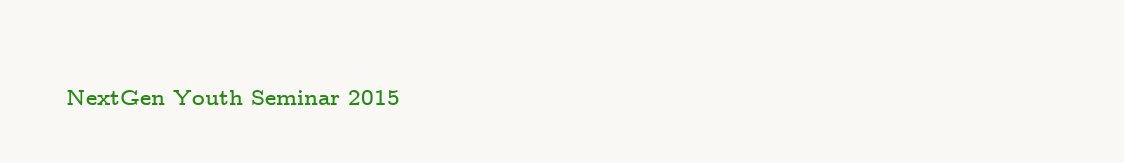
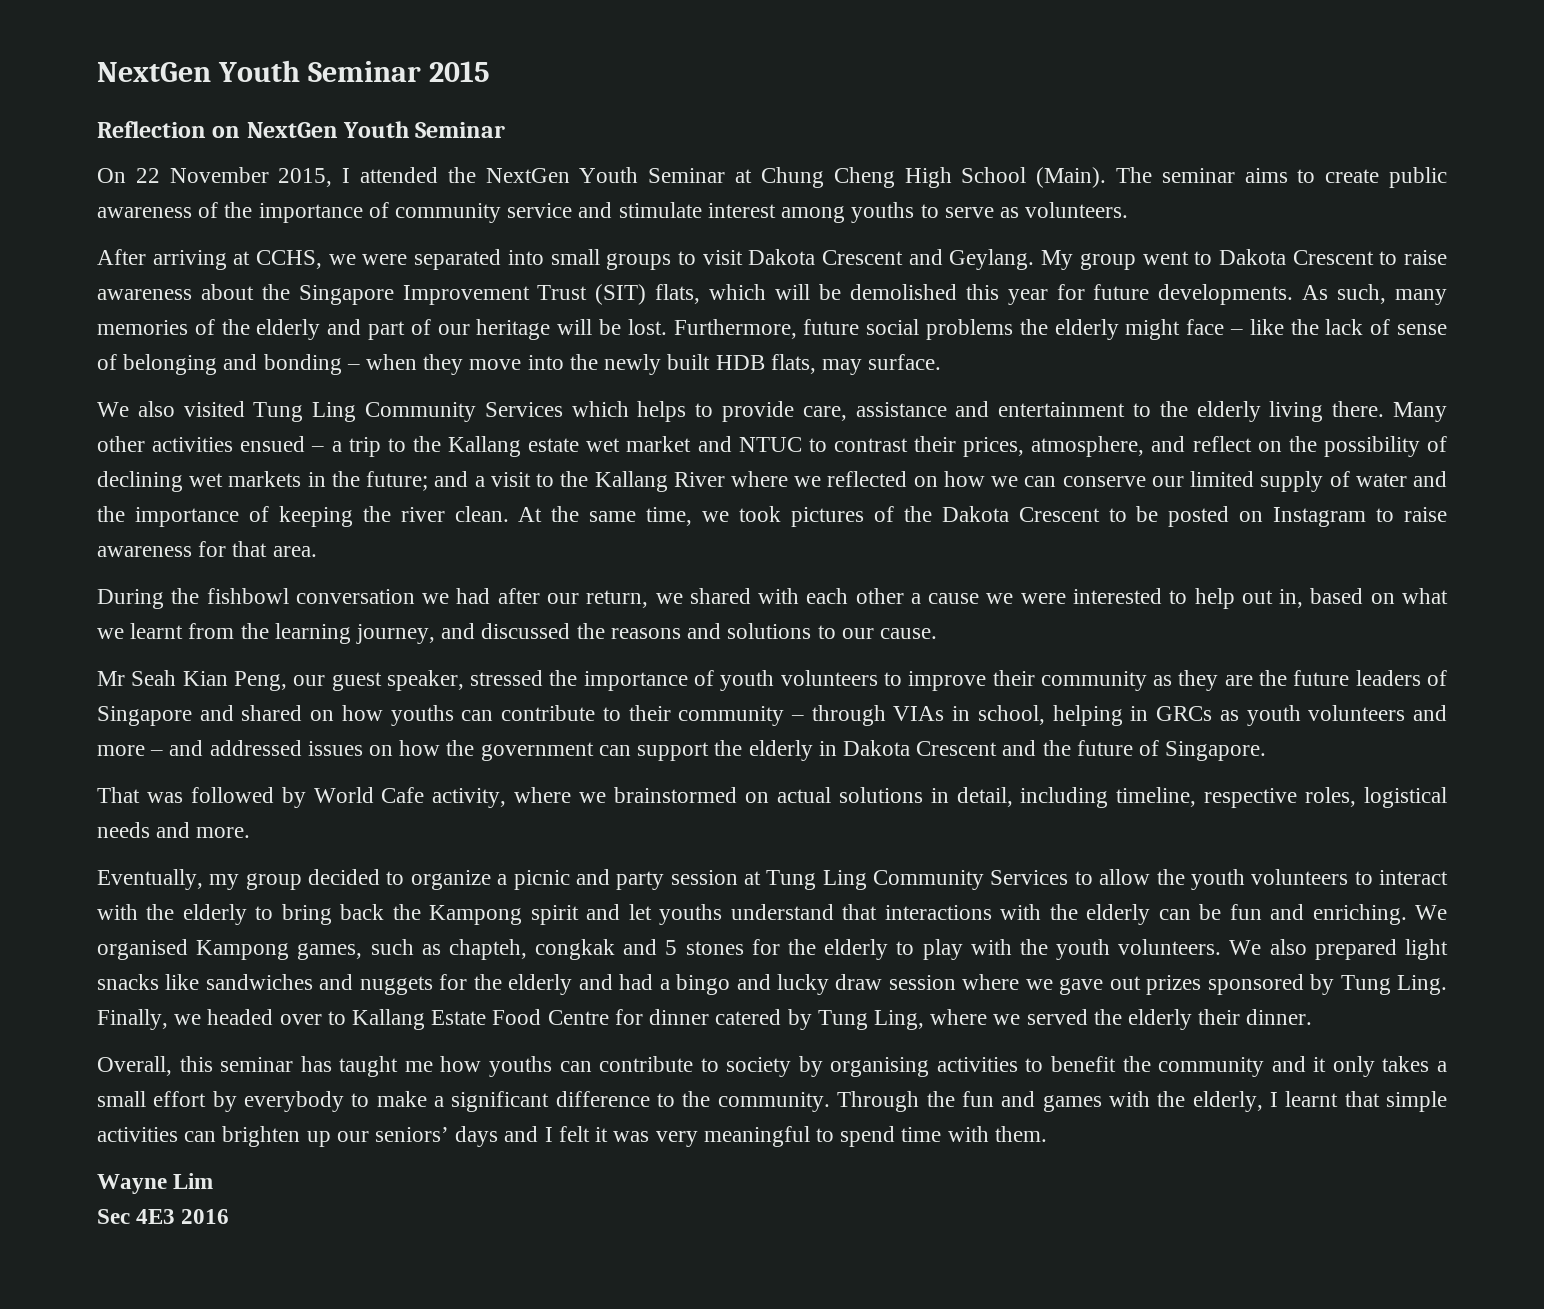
+ Reflection on NextGen Youth Seminar
+ On 22 November 2015, I attended the NextGen Youth Seminar at Chung Cheng High School (Main). The seminar aims to create public awareness of the importance of community service and stimulate interest among youths to serve as volunteers.
+ After arriving at CCHS, we were separated into small groups to visit Dakota Crescent and Geylang. My group went to Dakota Crescent to raise awareness about the Singapore Improvement Trust (SIT) flats, which will be demolished this year for future developments. As such, many memories of the elderly and part of our heritage will be lost. Furthermore, future social problems the elderly might face – like the lack of sense of belonging and bonding – when they move into the newly built HDB flats, may surface.
+ We also visited Tung Ling Community Services which helps to provide care, assistance and entertainment to the elderly living there. Many other activities ensued – a trip to the Kallang estate wet market and NTUC to contrast their prices, atmosphere, and reflect on the possibility of declining wet markets in the future; and a visit to the Kallang River where we reflected on how we can conserve our limited supply of water and the importance of keeping the river clean. At the same time, we took pictures of the Dakota Crescent to be posted on Instagram to raise awareness for that area.
+ During the fishbowl conversation we had after our return, we shared with each other a cause we were interested to help out in, based on what we learnt from the learning journey, and discussed the reasons and solutions to our cause.
+ Mr Seah Kian Peng, our guest speaker, stressed the importance of youth volunteers to improve their community as they are the future leaders of Singapore and shared on how youths can contribute to their community – through VIAs in school, helping in GRCs as youth volunteers and more – and addressed issues on how the government can support the elderly in Dakota Crescent and the future of Singapore.
+ That was followed by World Cafe activity, where we brainstormed on actual solutions in detail, including timeline, respective roles, logistical needs and more.
+ Eventually, my group decided to organize a picnic and party session at Tung Ling Community Services to allow the youth volunteers to interact with the elderly to bring back the Kampong spirit and let youths understand that interactions with the elderly can be fun and enriching. We organised Kampong games, such as chapteh, congkak and 5 stones for the elderly to play with the youth volunteers. We also prepared light snacks like sandwiches and nuggets for the elderly and had a bingo and lucky draw session where we gave out prizes sponsored by Tung Ling. Finally, we headed over to Kallang Estate Food Centre for dinner catered by Tung Ling, where we served the elderly their dinner.
+ Overall, this seminar has taught me how youths can contribute to society by organising activities to benefit the community and it only takes a small effort by everybody to make a significant difference to the community. Through the fun and games with the elderly, I learnt that simple activities can brighten up our seniors’ days and I felt it was very meaningful to spend time with them.
+ Wayne Lim
+ Sec 4E3 2016

